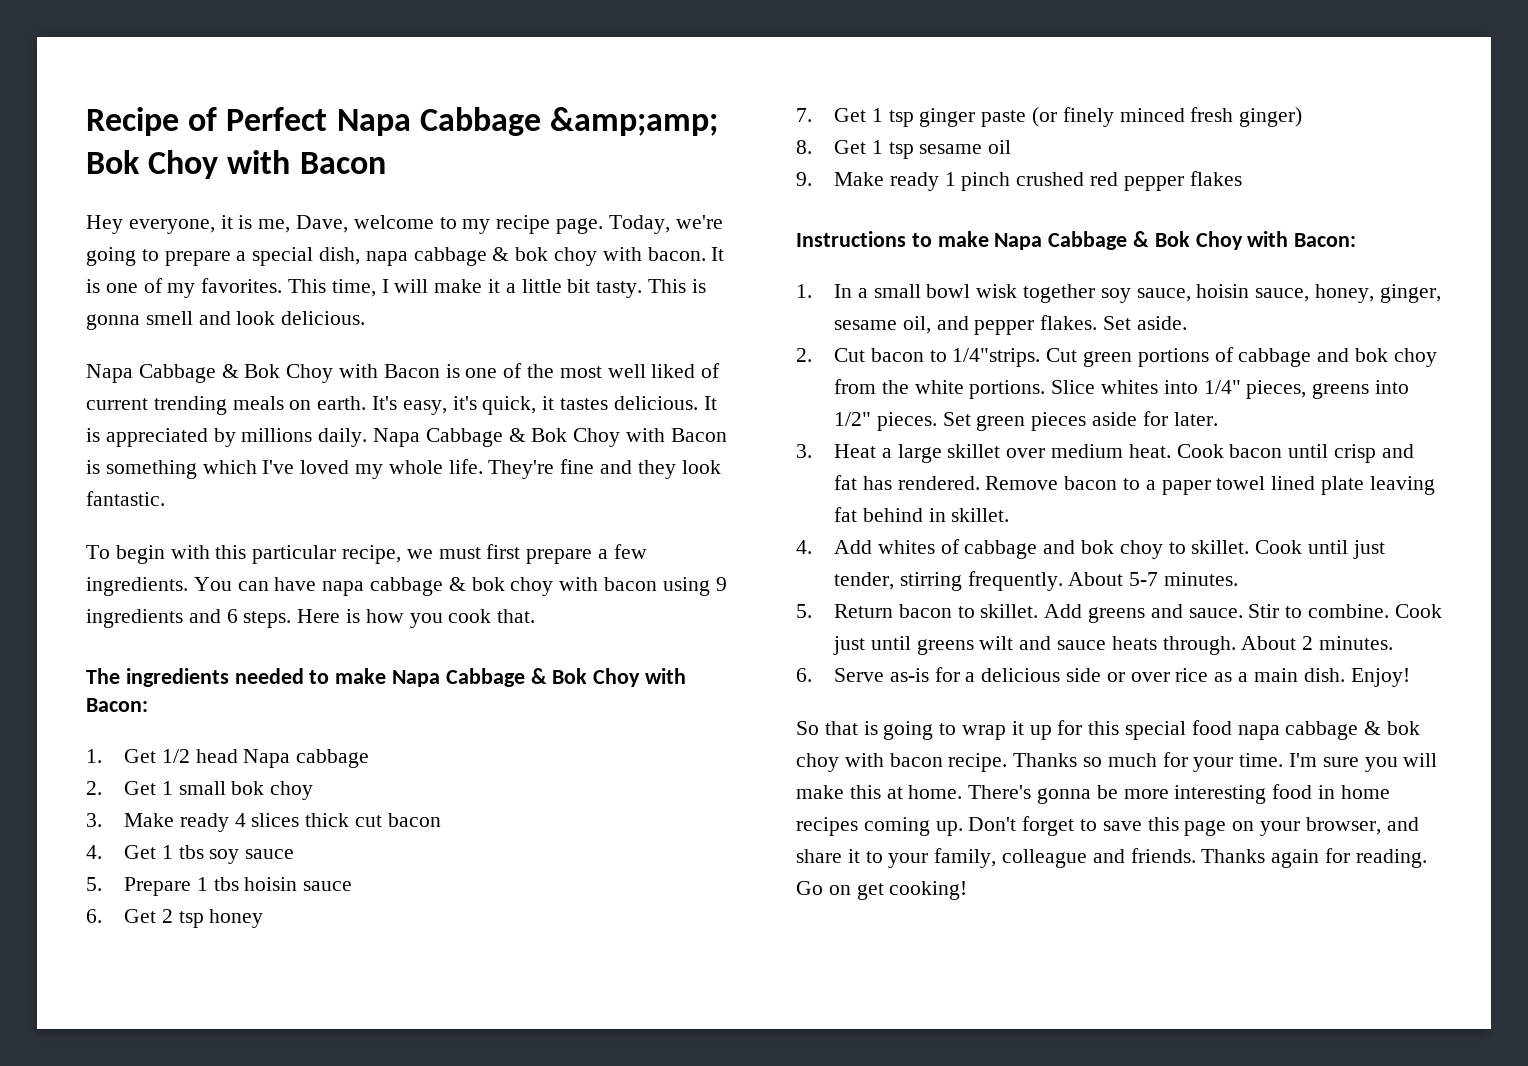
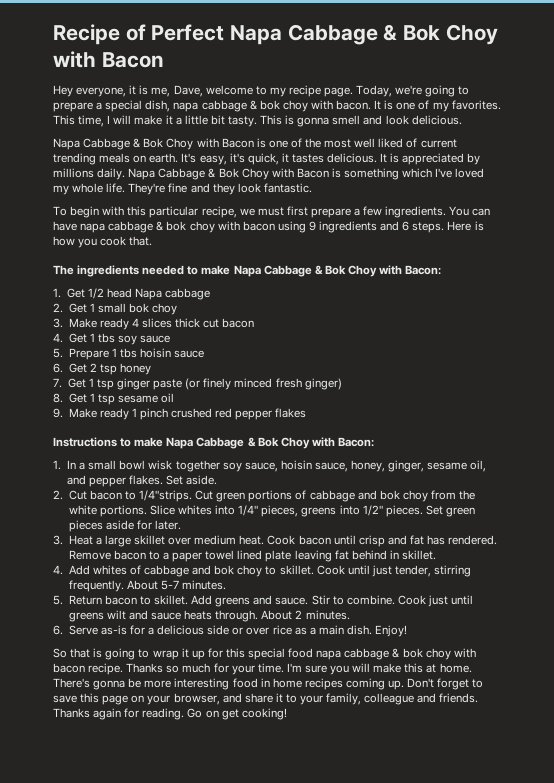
- Recipe of Perfect Napa Cabbage &amp;amp; Bok Choy with Bacon
+ Recipe of Perfect Napa Cabbage & Bok Choy with Bacon

